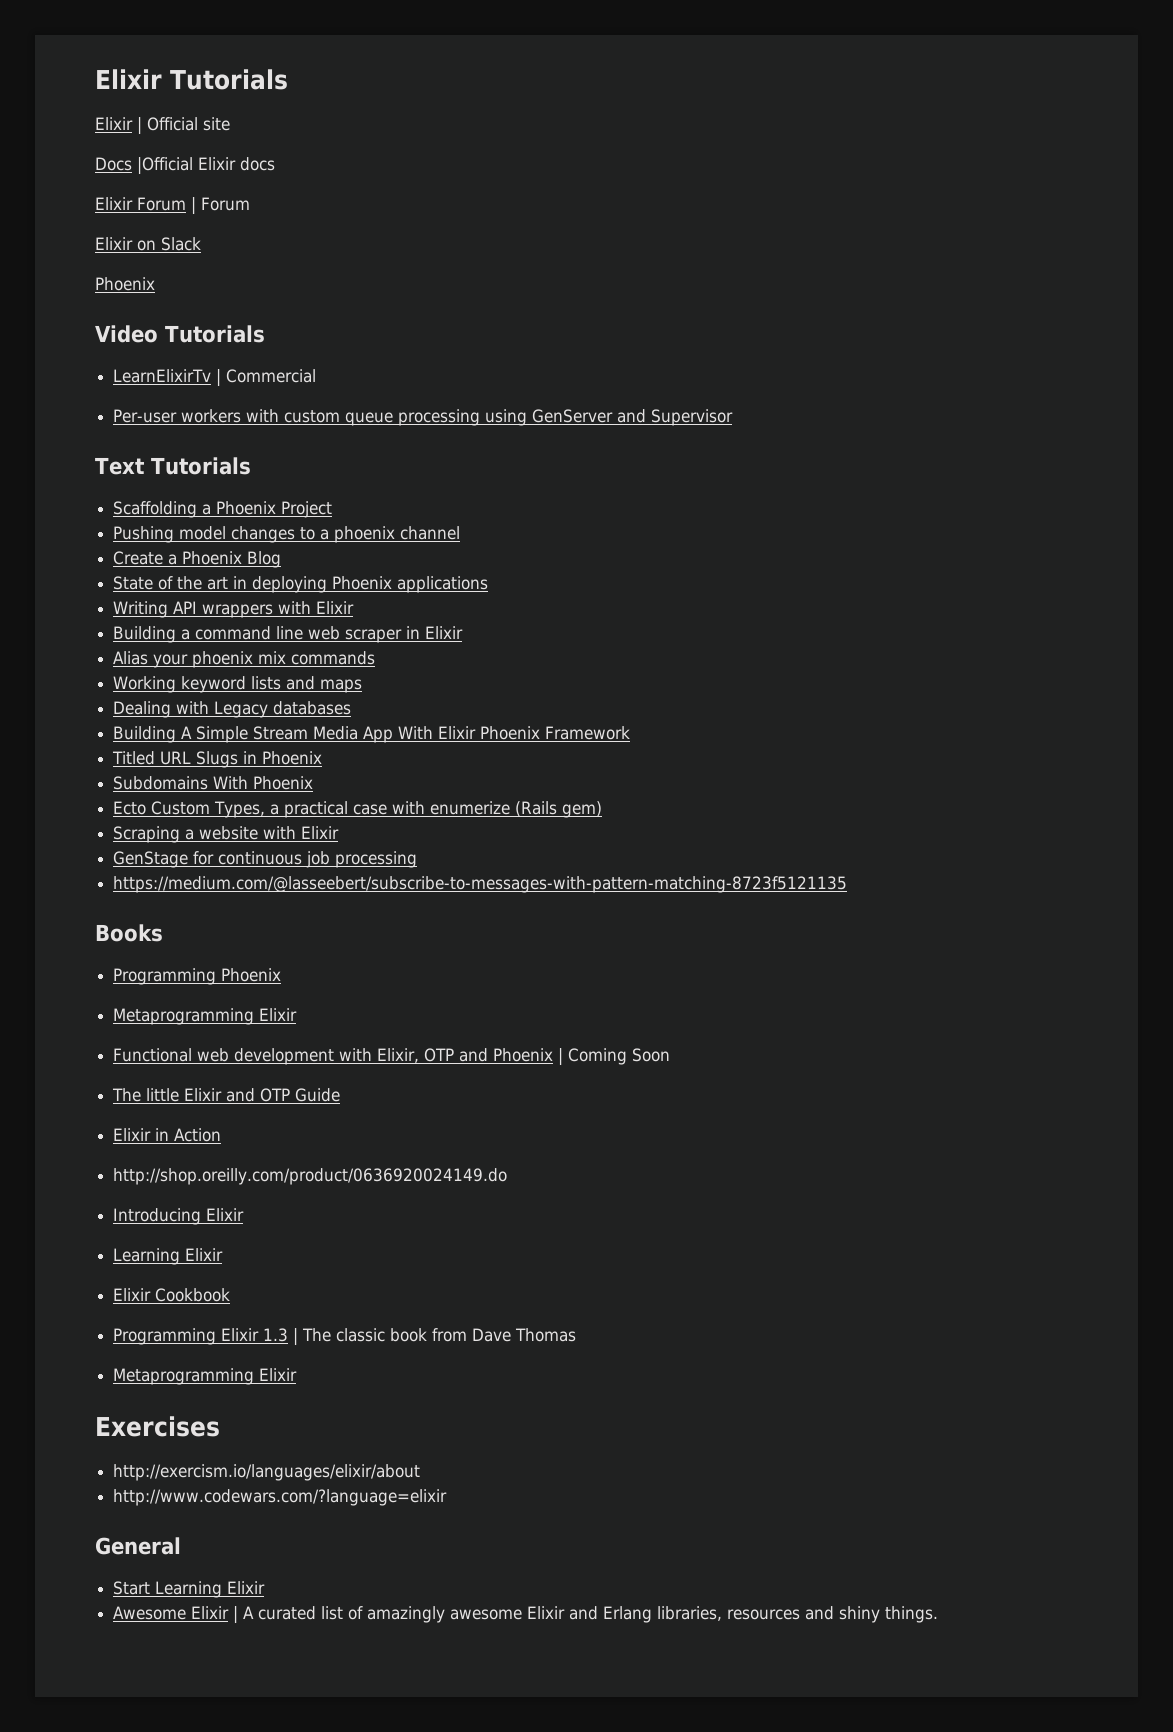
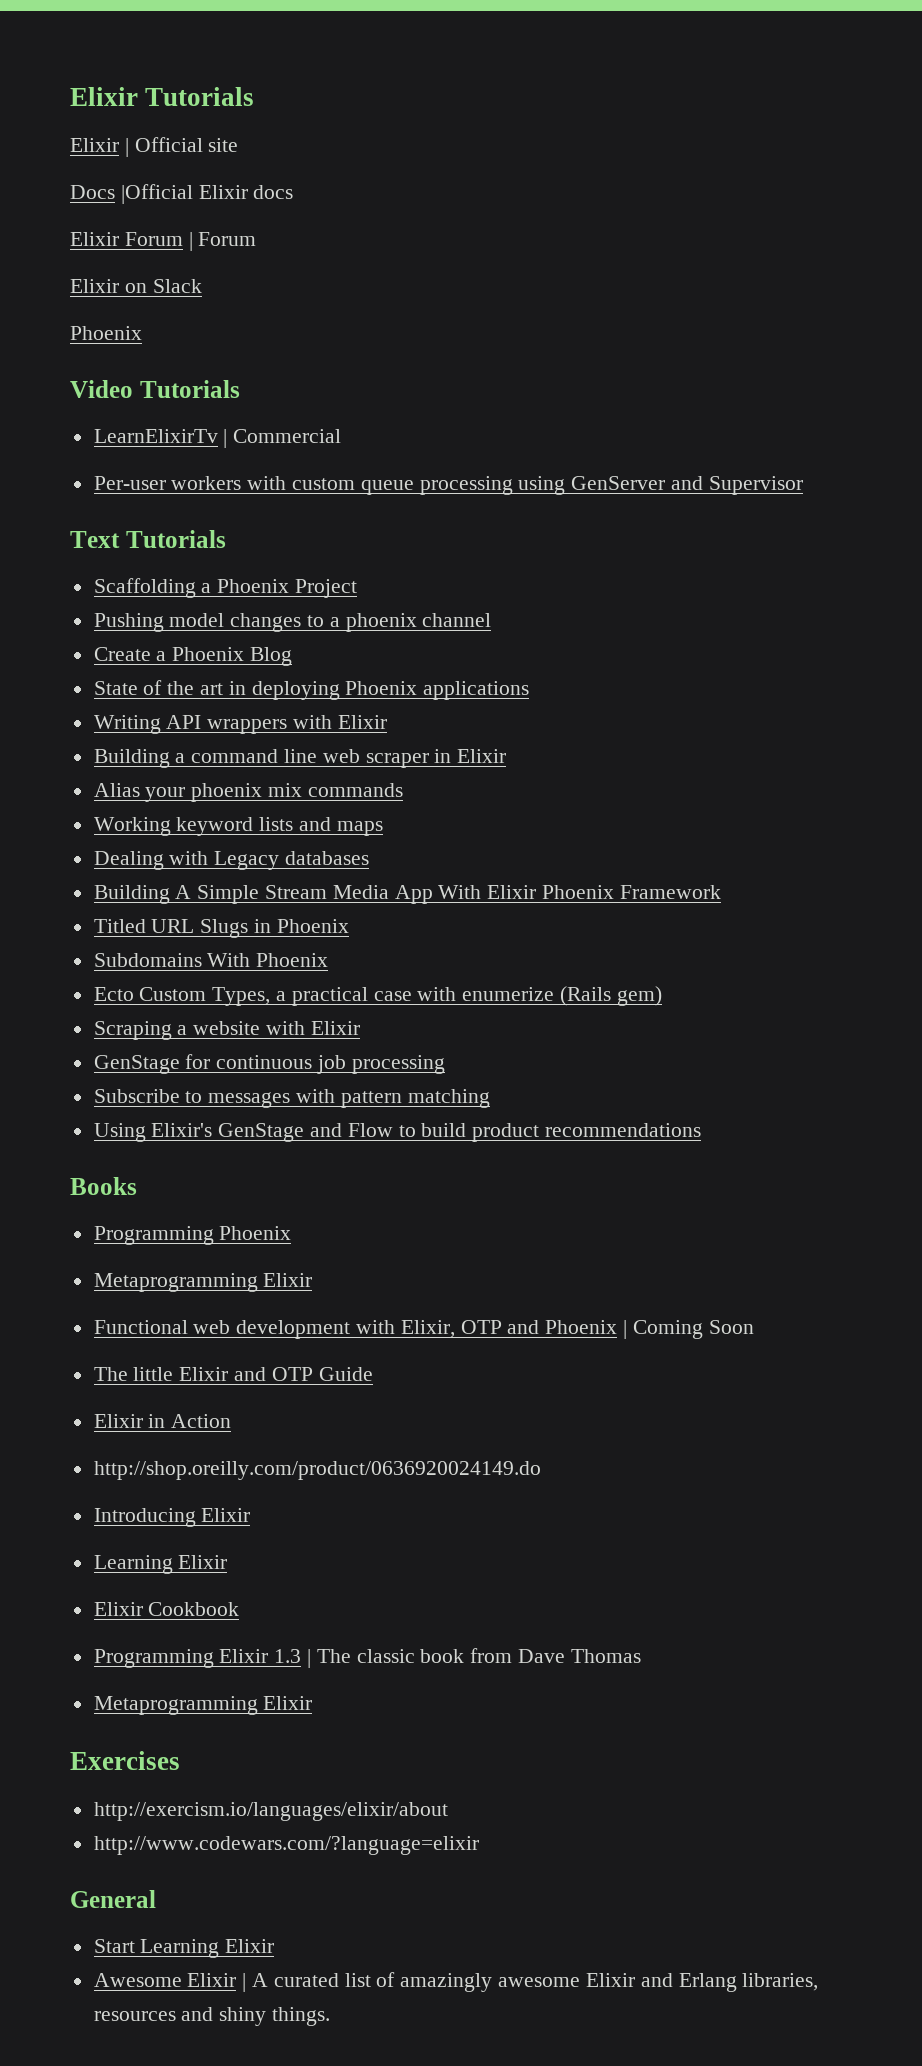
- https://medium.com/@lasseebert/subscribe-to-messages-with-pattern-matching-8723f5121135
+ Subscribe to messages with pattern matching
+ Using Elixir's GenStage and Flow to build product recommendations

